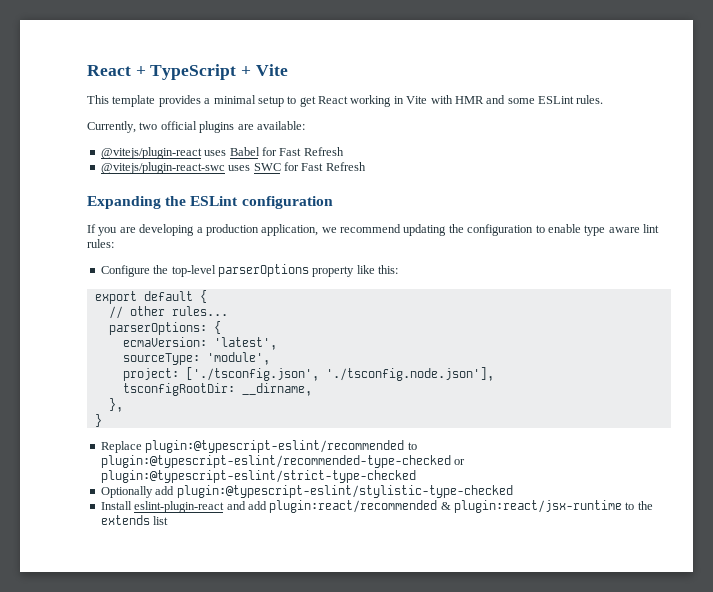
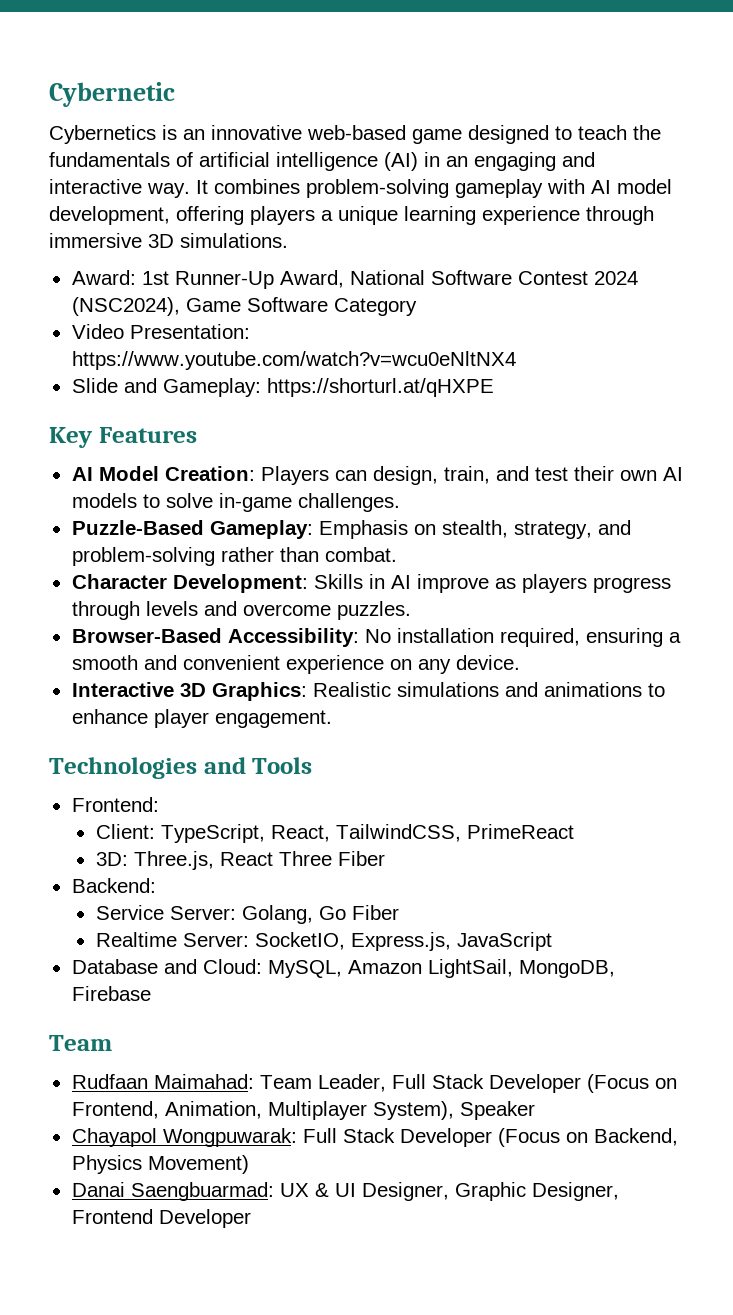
- React + TypeScript + Vite
- This template provides a minimal setup to get React working in Vite with HMR and some ESLint rules.
- Currently, two official plugins are available:
- @vitejs/plugin-react uses Babel for Fast Refresh
- @vitejs/plugin-react-swc uses SWC for Fast Refresh
- Expanding the ESLint configuration
- If you are developing a production application, we recommend updating the configuration to enable type aware lint rules:
- Configure the top-level parserOptions property like this:
- export default {
- // other rules...
- parserOptions: {
- ecmaVersion: 'latest',
- sourceType: 'module',
- project: ['./tsconfig.json', './tsconfig.node.json'],
- tsconfigRootDir: __dirname,
- },
- }
- Replace plugin:@typescript-eslint/recommended to plugin:@typescript-eslint/recommended-type-checked or plugin:@typescript-eslint/strict-type-checked
- Optionally add plugin:@typescript-eslint/stylistic-type-checked
- Install eslint-plugin-react and add plugin:react/recommended & plugin:react/jsx-runtime to the extends list
+ Cybernetic
+ Cybernetics is an innovative web-based game designed to teach the fundamentals of artificial intelligence (AI) in an engaging and interactive way. It combines problem-solving gameplay with AI model development, offering players a unique learning experience through immersive 3D simulations.
+ Award: 1st Runner-Up Award, National Software Contest 2024 (NSC2024), Game Software Category
+ Video Presentation: https://www.youtube.com/watch?v=wcu0eNltNX4
+ Slide and Gameplay: https://shorturl.at/qHXPE
+ Key Features
+ AI Model Creation: Players can design, train, and test their own AI models to solve in-game challenges.
+ Puzzle-Based Gameplay: Emphasis on stealth, strategy, and problem-solving rather than combat.
+ Character Development: Skills in AI improve as players progress through levels and overcome puzzles.
+ Browser-Based Accessibility: No installation required, ensuring a smooth and convenient experience on any device.
+ Interactive 3D Graphics: Realistic simulations and animations to enhance player engagement.
+ Technologies and Tools
+ Frontend:
+ Client: TypeScript, React, TailwindCSS, PrimeReact
+ 3D: Three.js, React Three Fiber
+ Backend:
+ Service Server: Golang, Go Fiber
+ Realtime Server: SocketIO, Express.js, JavaScript
+ Database and Cloud: MySQL, Amazon LightSail, MongoDB, Firebase
+ Team
+ Rudfaan Maimahad: Team Leader, Full Stack Developer (Focus on Frontend, Animation, Multiplayer System), Speaker
+ Chayapol Wongpuwarak: Full Stack Developer (Focus on Backend, Physics Movement)
+ Danai Saengbuarmad: UX & UI Designer, Graphic Designer, Frontend Developer

